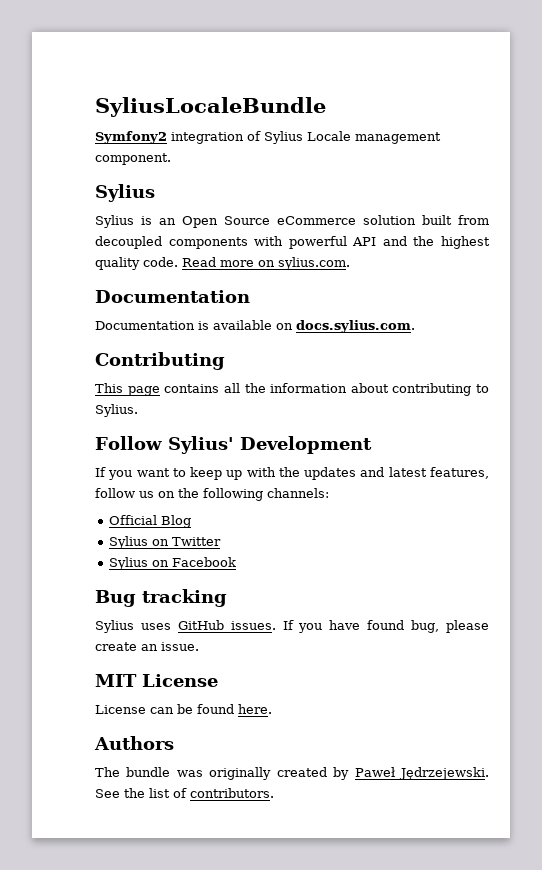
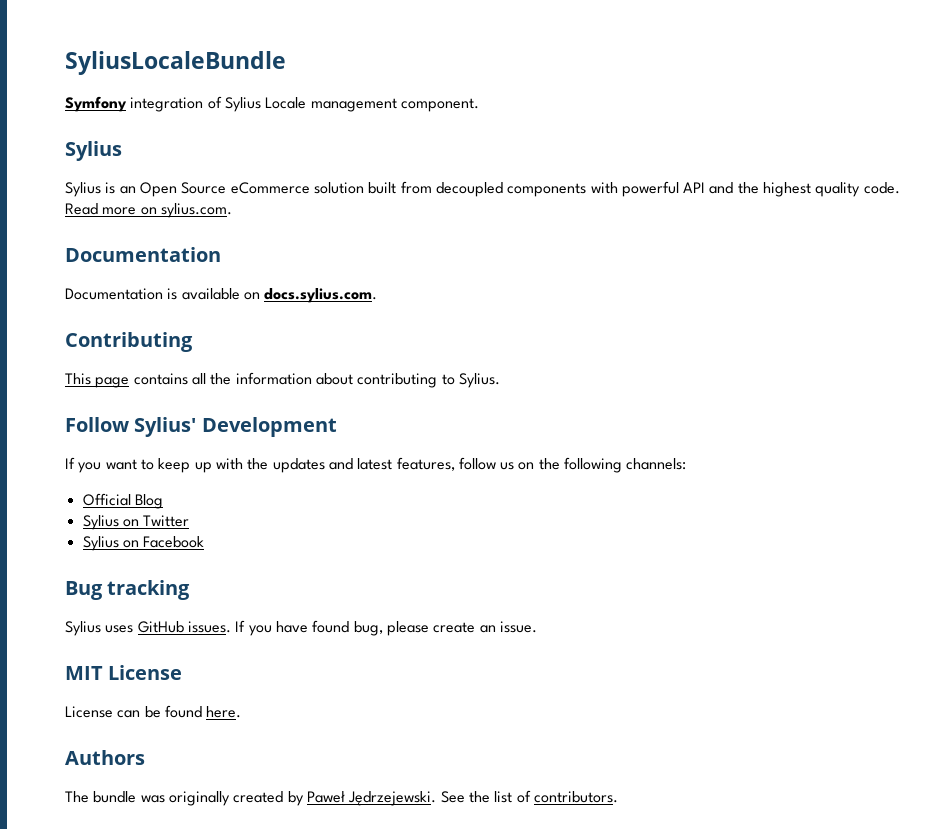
- Symfony2 integration of Sylius Locale management component.
+ Symfony integration of Sylius Locale management component.

